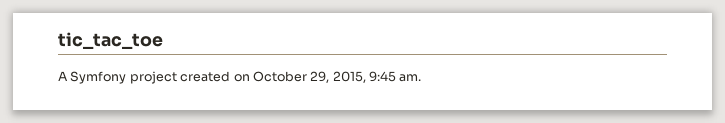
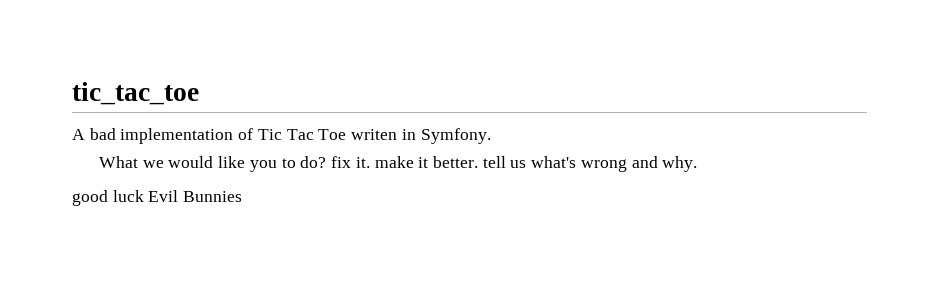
- A Symfony project created on October 29, 2015, 9:45 am.
+ A bad implementation of Tic Tac Toe writen in Symfony.
+ What we would like you to do? fix it. make it better. tell us what's wrong and why.
+ good luck Evil Bunnies

